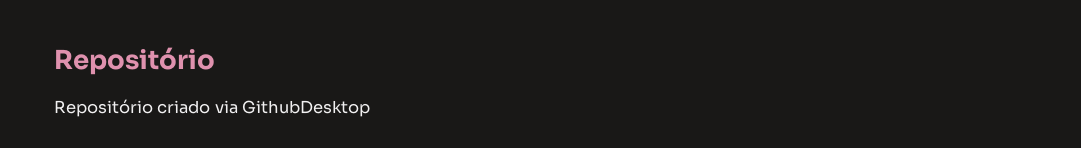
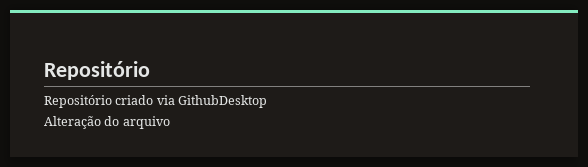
+ Alteração do arquivo

